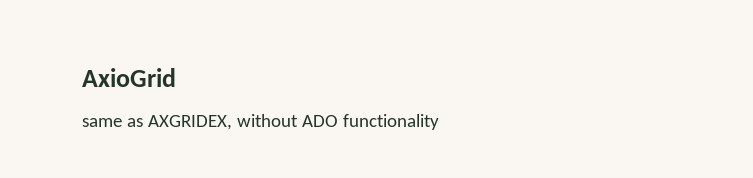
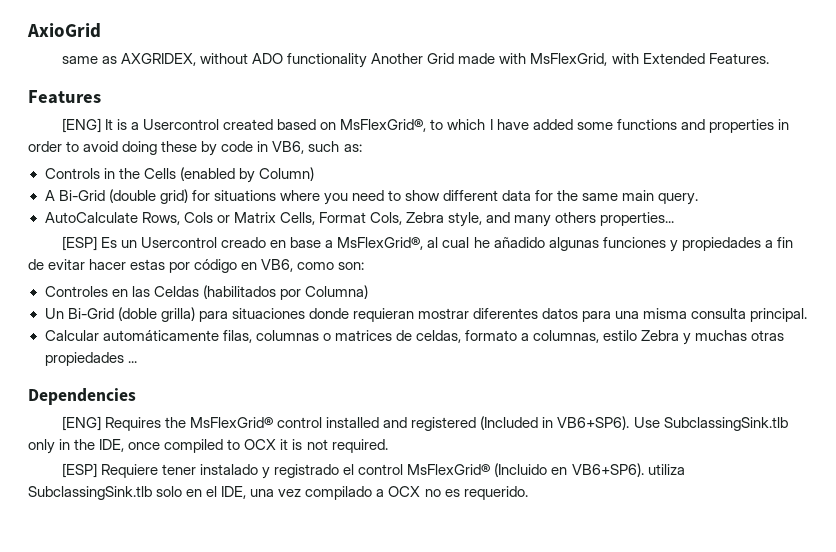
- same as AXGRIDEX, without ADO functionality
+ same as AXGRIDEX, without ADO functionality Another Grid made with MsFlexGrid, with Extended Features.
+ Features
+ [ENG] It is a Usercontrol created based on MsFlexGrid®, to which I have added some functions and properties in order to avoid doing these by code in VB6, such as:
+ Controls in the Cells (enabled by Column)
+ A Bi-Grid (double grid) for situations where you need to show different data for the same main query.
+ AutoCalculate Rows, Cols or Matrix Cells, Format Cols, Zebra style, and many others properties...
+ [ESP] Es un Usercontrol creado en base a MsFlexGrid®, al cual he añadido algunas funciones y propiedades a fin de evitar hacer estas por código en VB6, como son:
+ Controles en las Celdas (habilitados por Columna)
+ Un Bi-Grid (doble grilla) para situaciones donde requieran mostrar diferentes datos para una misma consulta principal.
+ Calcular automáticamente filas, columnas o matrices de celdas, formato a columnas, estilo Zebra y muchas otras propiedades ...
+ Dependencies
+ [ENG] Requires the MsFlexGrid® control installed and registered (Included in VB6+SP6). Use SubclassingSink.tlb only in the IDE, once compiled to OCX it is not required.
+ [ESP] Requiere tener instalado y registrado el control MsFlexGrid® (Incluido en VB6+SP6). utiliza SubclassingSink.tlb solo en el IDE, una vez compilado a OCX no es requerido.

